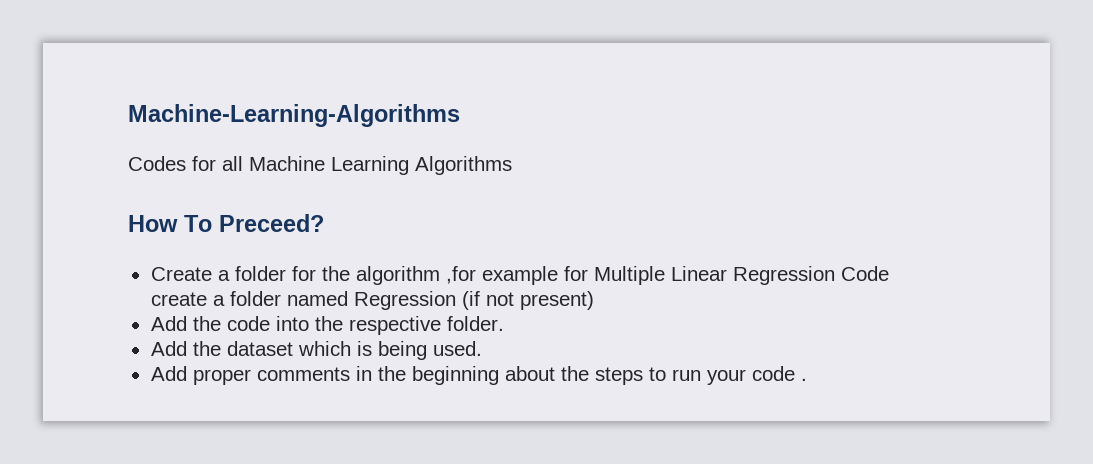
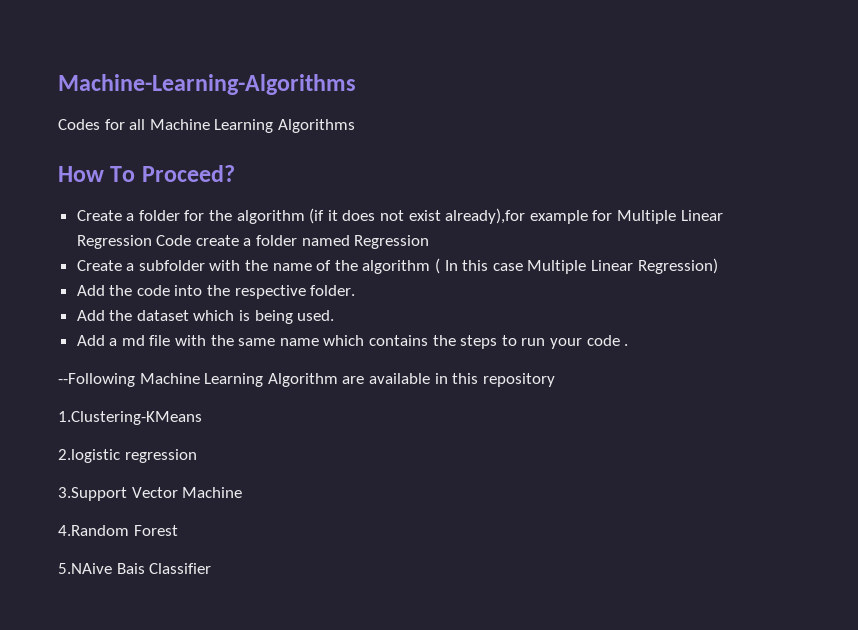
- How To Preceed?
+ How To Proceed?
- Create a folder for the algorithm ,for example for Multiple Linear Regression Code create a folder named Regression (if not present)
+ Create a folder for the algorithm (if it does not exist already),for example for Multiple Linear Regression Code create a folder named Regression
+ Create a subfolder with the name of the algorithm ( In this case Multiple Linear Regression)
- Add proper comments in the beginning about the steps to run your code .
+ Add a md file with the same name which contains the steps to run your code .
+ --Following Machine Learning Algorithm are available in this repository
+ 1.Clustering-KMeans
+ 2.logistic regression
+ 3.Support Vector Machine
+ 4.Random Forest
+ 5.NAive Bais Classifier

